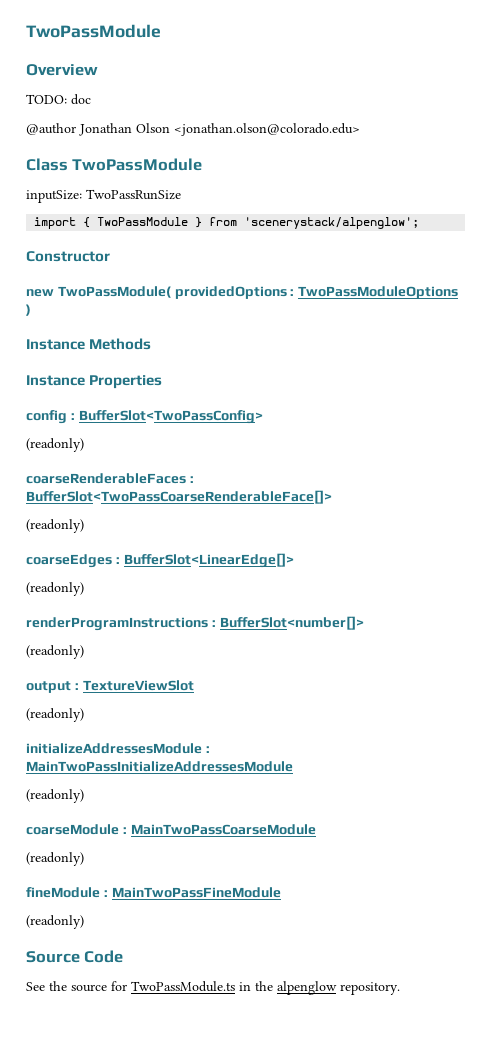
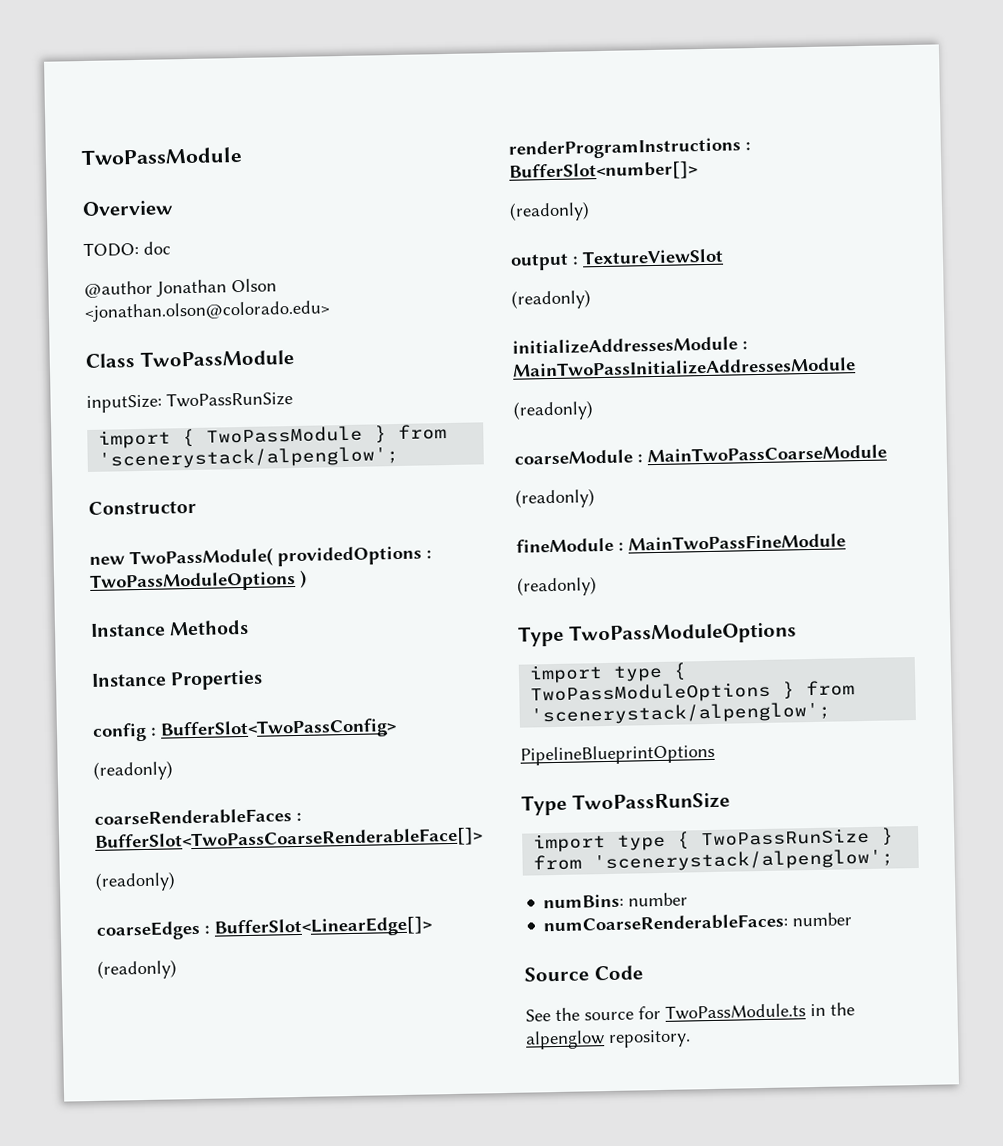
+ Type TwoPassModuleOptions
+ import type { TwoPassModuleOptions } from 'scenerystack/alpenglow';
+ PipelineBlueprintOptions
+ Type TwoPassRunSize
+ import type { TwoPassRunSize } from 'scenerystack/alpenglow';
+ numBins: number
+ numCoarseRenderableFaces: number

